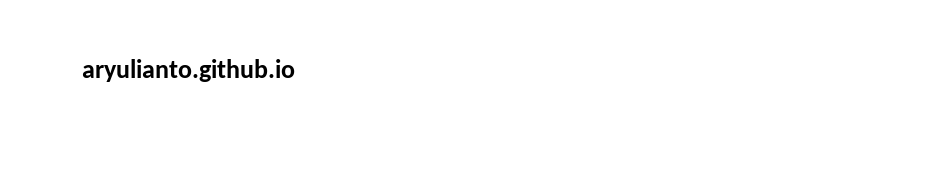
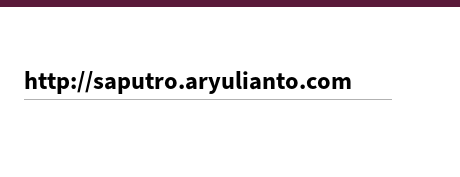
- aryulianto.github.io
+ http://saputro.aryulianto.com

